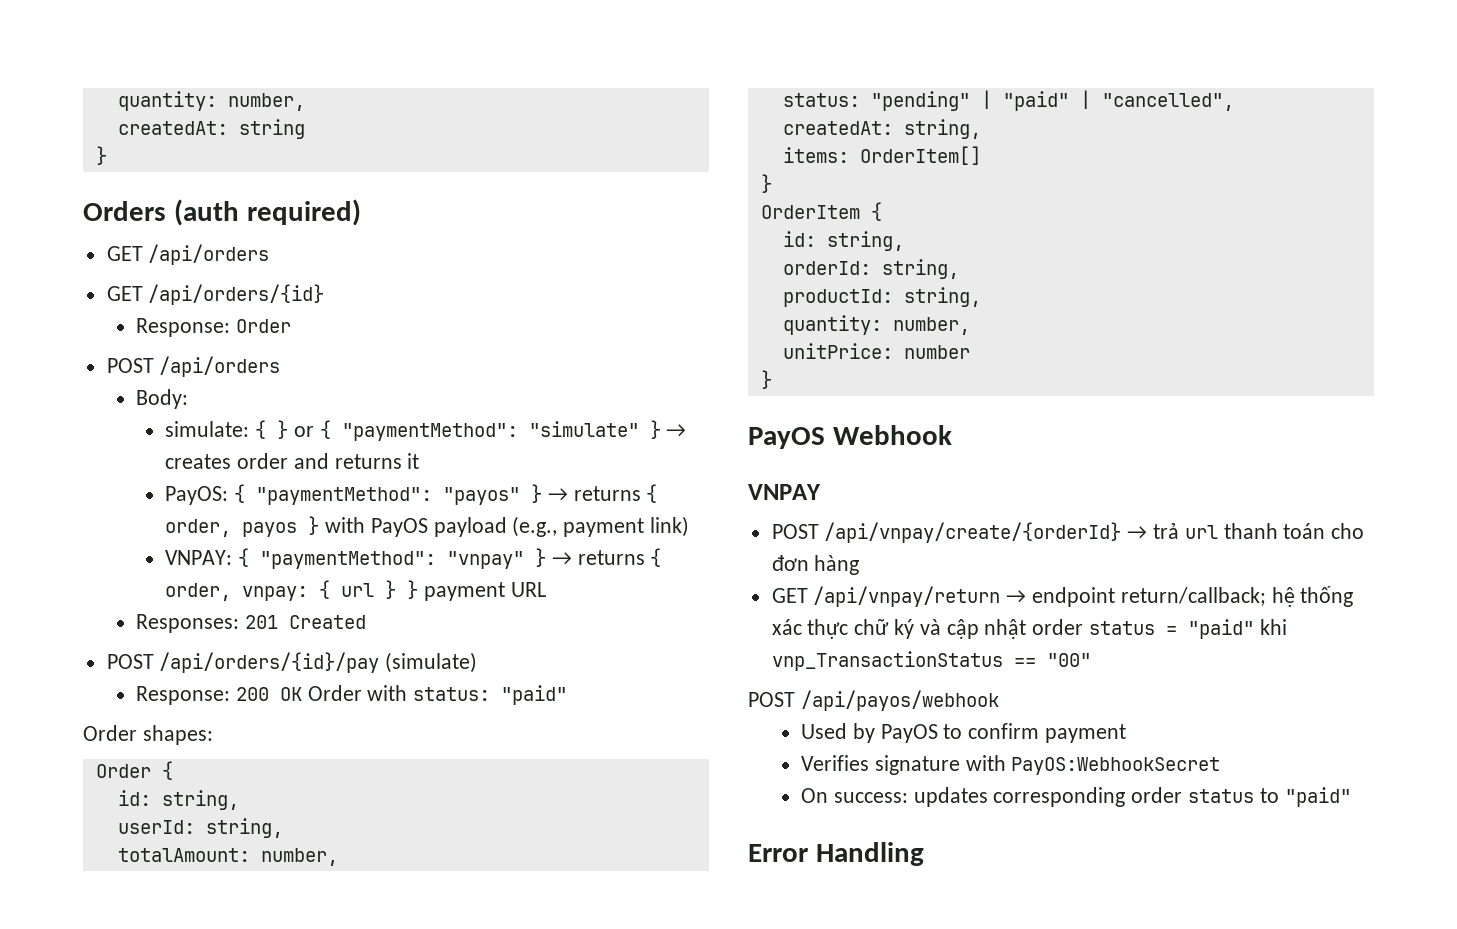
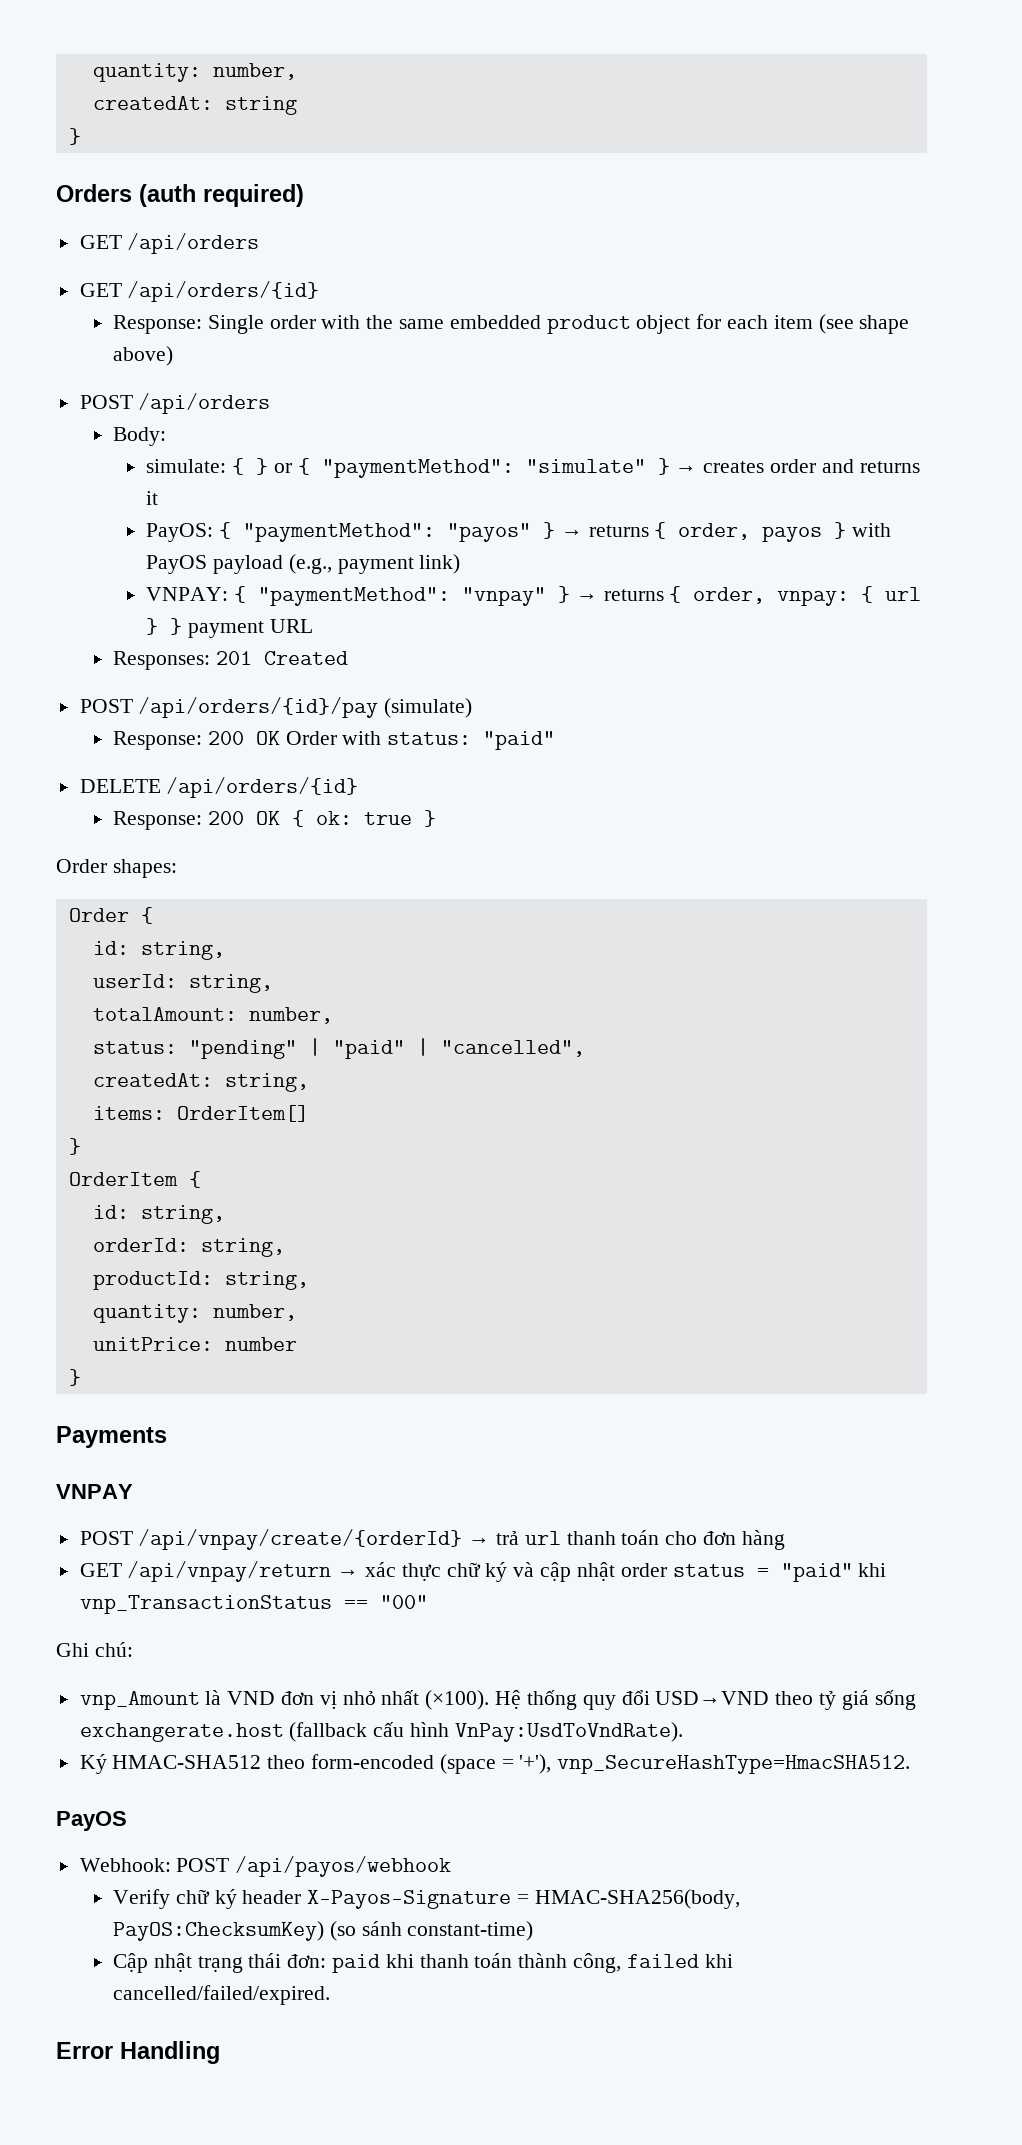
- Response: Order
+ Response: Single order with the same embedded product object for each item (see shape above)
+ DELETE /api/orders/{id}
+ Response: 200 OK { ok: true }
- PayOS Webhook
+ Payments
- GET /api/vnpay/return → endpoint return/callback; hệ thống xác thực chữ ký và cập nhật order status = "paid" khi vnp_TransactionStatus == "00"
+ GET /api/vnpay/return → xác thực chữ ký và cập nhật order status = "paid" khi vnp_TransactionStatus == "00"
- POST /api/payos/webhook
- Used by PayOS to confirm payment
- Verifies signature with PayOS:WebhookSecret
- On success: updates corresponding order status to "paid"
+ Ghi chú:
+ vnp_Amount là VND đơn vị nhỏ nhất (×100). Hệ thống quy đổi USD→VND theo tỷ giá sống exchangerate.host (fallback cấu hình VnPay:UsdToVndRate).
+ Ký HMAC-SHA512 theo form-encoded (space = '+'), vnp_SecureHashType=HmacSHA512.
+ PayOS
+ Webhook: POST /api/payos/webhook
+ Verify chữ ký header X-Payos-Signature = HMAC-SHA256(body, PayOS:ChecksumKey) (so sánh constant-time)
+ Cập nhật trạng thái đơn: paid khi thanh toán thành công, failed khi cancelled/failed/expired.

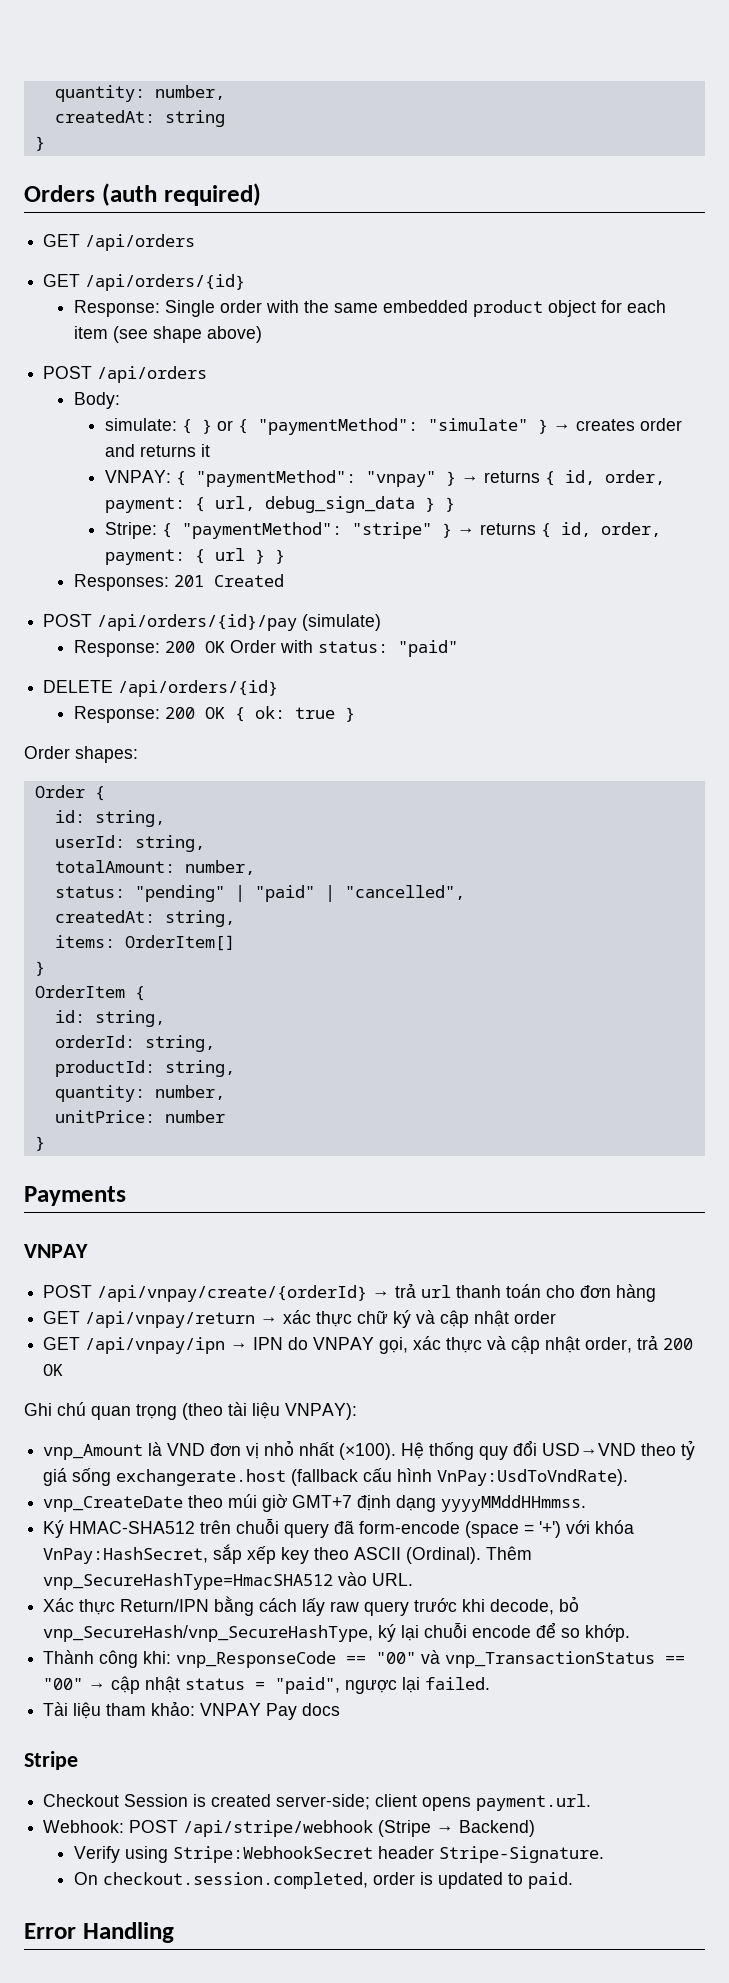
- PayOS: { "paymentMethod": "payos" } → returns { order, payos } with PayOS payload (e.g., payment link)
- VNPAY: { "paymentMethod": "vnpay" } → returns { order, vnpay: { url } } payment URL
+ VNPAY: { "paymentMethod": "vnpay" } → returns { id, order, payment: { url, debug_sign_data } }
+ Stripe: { "paymentMethod": "stripe" } → returns { id, order, payment: { url } }
- GET /api/vnpay/return → xác thực chữ ký và cập nhật order status = "paid" khi vnp_TransactionStatus == "00"
- Ghi chú:
+ GET /api/vnpay/return → xác thực chữ ký và cập nhật order
+ GET /api/vnpay/ipn → IPN do VNPAY gọi, xác thực và cập nhật order, trả 200 OK
+ Ghi chú quan trọng (theo tài liệu VNPAY):
- Ký HMAC-SHA512 theo form-encoded (space = '+'), vnp_SecureHashType=HmacSHA512.
- PayOS
- Webhook: POST /api/payos/webhook
- Verify chữ ký header X-Payos-Signature = HMAC-SHA256(body, PayOS:ChecksumKey) (so sánh constant-time)
- Cập nhật trạng thái đơn: paid khi thanh toán thành công, failed khi cancelled/failed/expired.
+ vnp_CreateDate theo múi giờ GMT+7 định dạng yyyyMMddHHmmss.
+ Ký HMAC-SHA512 trên chuỗi query đã form-encode (space = '+') với khóa VnPay:HashSecret, sắp xếp key theo ASCII (Ordinal). Thêm vnp_SecureHashType=HmacSHA512 vào URL.
+ Xác thực Return/IPN bằng cách lấy raw query trước khi decode, bỏ vnp_SecureHash/vnp_SecureHashType, ký lại chuỗi encode để so khớp.
+ Thành công khi: vnp_ResponseCode == "00" và vnp_TransactionStatus == "00" → cập nhật status = "paid", ngược lại failed.
+ Tài liệu tham khảo: VNPAY Pay docs
+ Stripe
+ Checkout Session is created server-side; client opens payment.url.
+ Webhook: POST /api/stripe/webhook (Stripe → Backend)
+ Verify using Stripe:WebhookSecret header Stripe-Signature.
+ On checkout.session.completed, order is updated to paid.

